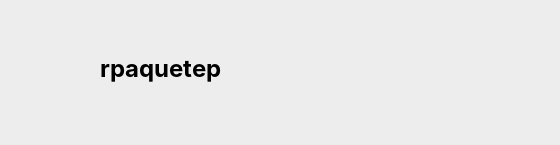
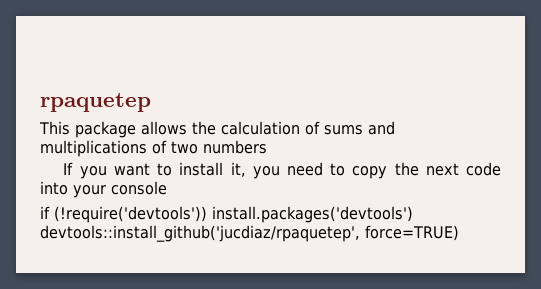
+ This package allows the calculation of sums and multiplications of two numbers
+ If you want to install it, you need to copy the next code into your console
+ if (!require('devtools')) install.packages('devtools') devtools::install_github('jucdiaz/rpaquetep', force=TRUE)

